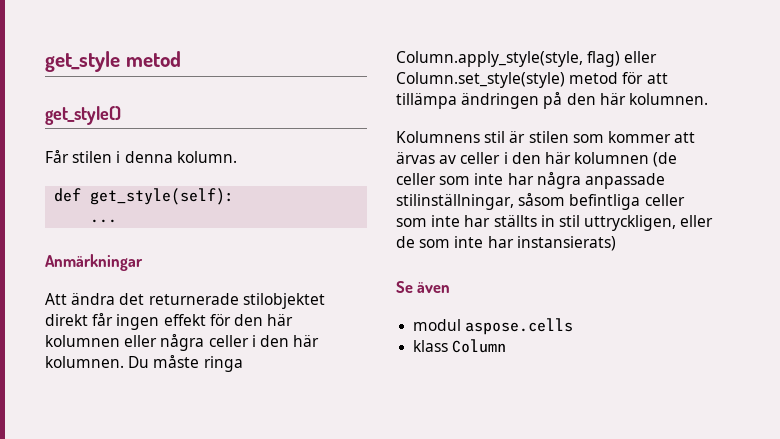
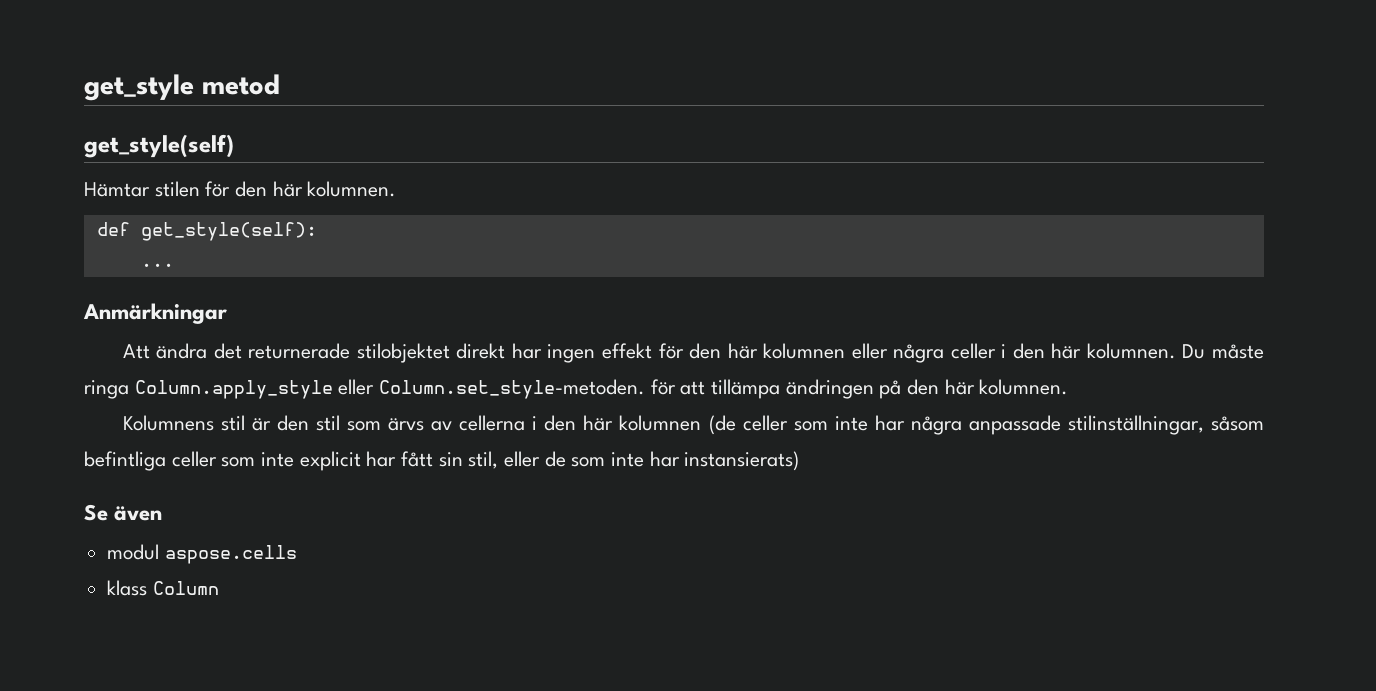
- get_style()
- Får stilen i denna kolumn.
+ get_style(self)
+ Hämtar stilen för den här kolumnen.
- Att ändra det returnerade stilobjektet direkt får ingen effekt för den här kolumnen eller några celler i den här kolumnen.
+ Att ändra det returnerade stilobjektet direkt har ingen effekt för den här kolumnen eller några celler i den här kolumnen.
- Du måste ringa Column.apply_style(style, flag) eller Column.set_style(style) metod för att tillämpa ändringen på den här kolumnen.
+ Du måste ringa Column.apply_style eller Column.set_style-metoden. för att tillämpa ändringen på den här kolumnen.
- Kolumnens stil är stilen som kommer att ärvas av celler i den här kolumnen (de celler som inte har några anpassade stilinställningar, såsom befintliga celler som inte har ställts in stil uttryckligen, eller de som inte har instansierats)
+ Kolumnens stil är den stil som ärvs av cellerna i den här kolumnen (de celler som inte har några anpassade stilinställningar, såsom befintliga celler som inte explicit har fått sin stil, eller de som inte har instansierats)

